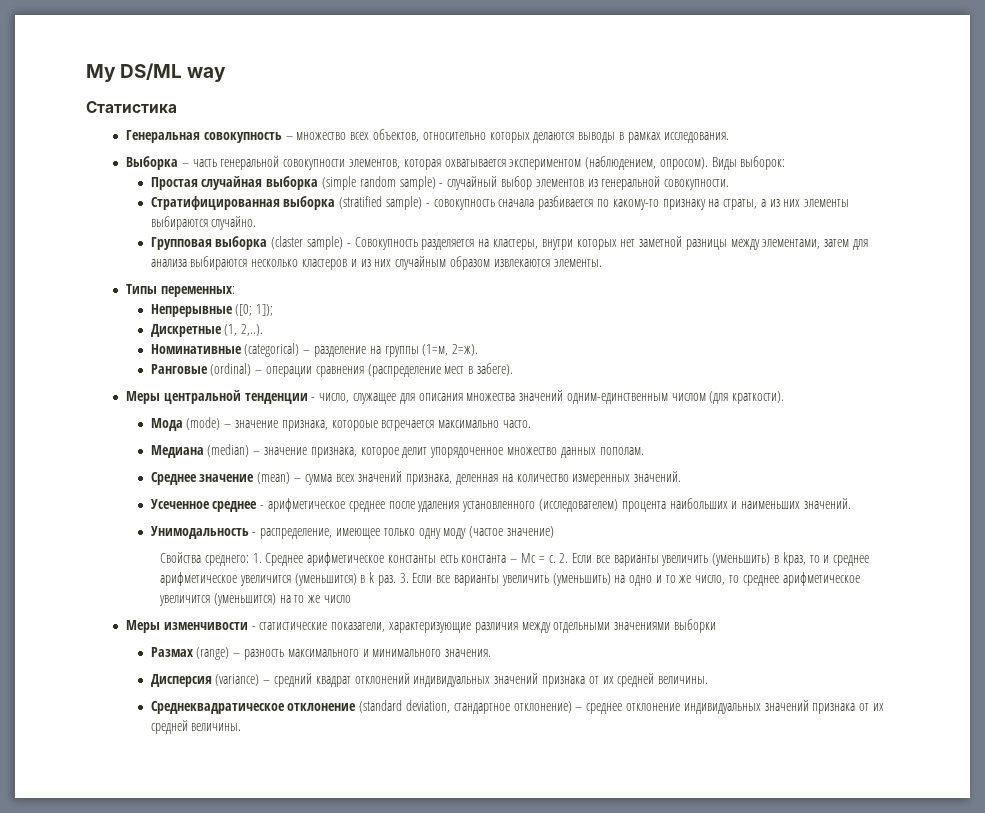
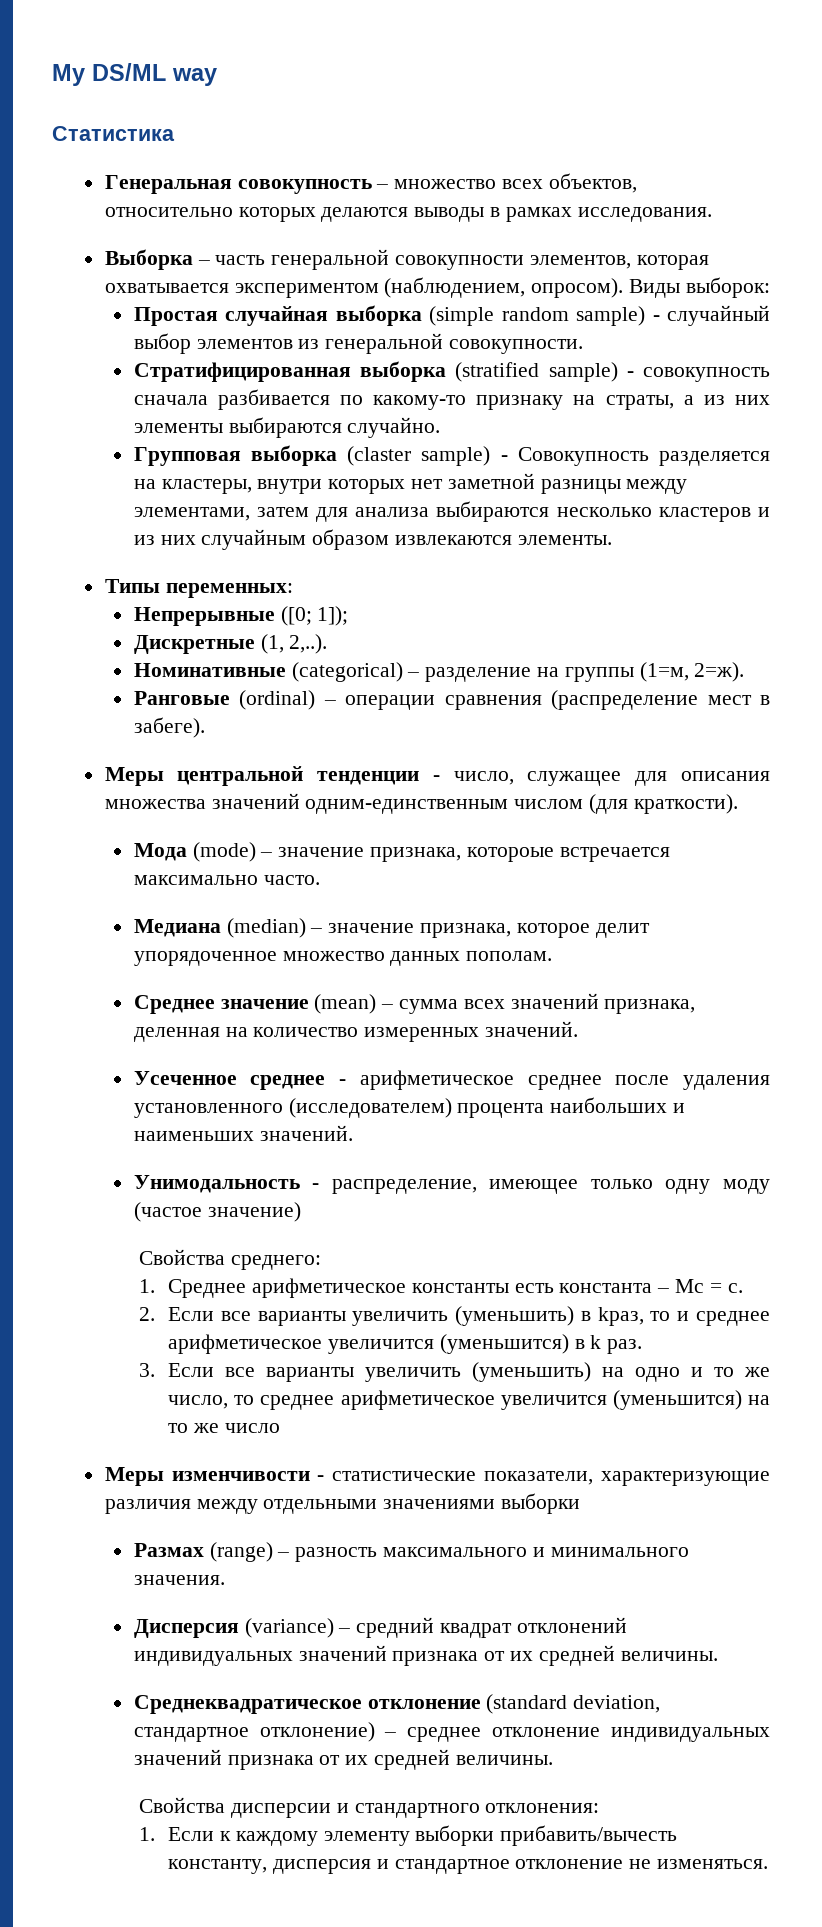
- Свойства среднего: 1. Среднее арифметическое константы есть константа – Мс = с. 2. Если все варианты увеличить (уменьшить) в kраз, то и среднее арифметическое увеличится (уменьшится) в k раз. 3. Если все варианты увеличить (уменьшить) на одно и то же число, то среднее арифметическое увеличится (уменьшится) на то же число
+ Свойства среднего:
+ 1. Среднее арифметическое константы есть константа – Мс = с.
+ 2. Если все варианты увеличить (уменьшить) в kраз, то и среднее арифметическое увеличится (уменьшится) в k раз.
+ 3. Если все варианты увеличить (уменьшить) на одно и то же число, то среднее арифметическое увеличится (уменьшится) на то же число
+ Свойства дисперсии и стандартного отклонения:
+ 1. Если к каждому элементу выборки прибавить/вычесть константу, дисперсия и стандартное отклонение не изменяться.

